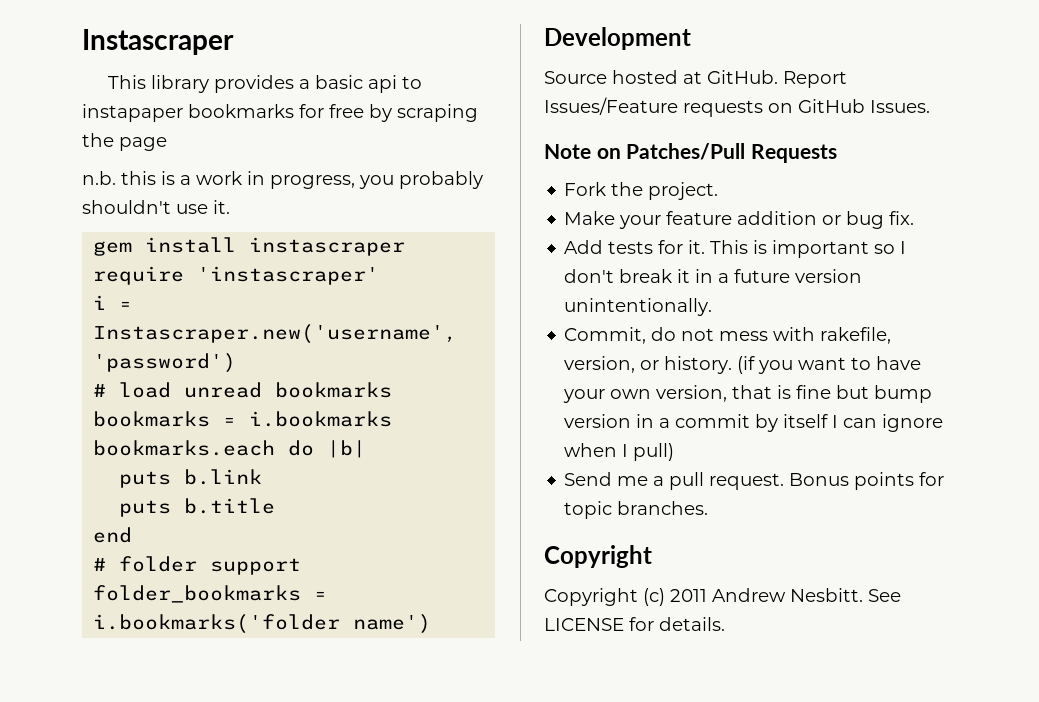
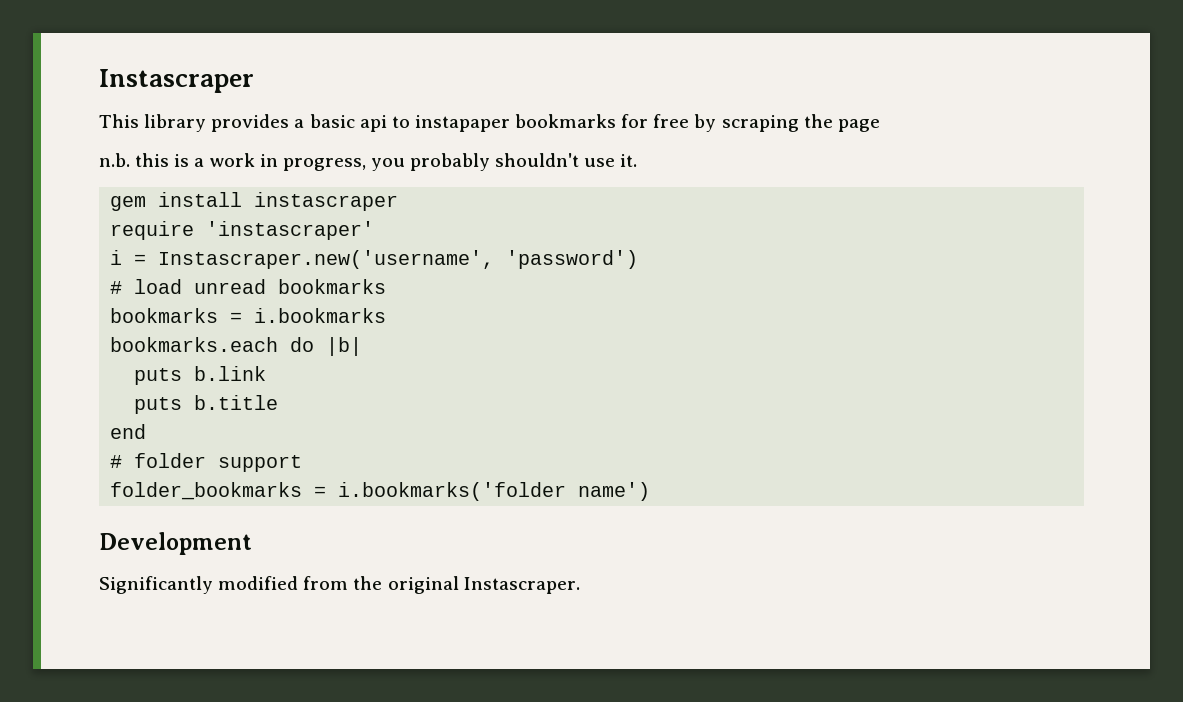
- Source hosted at GitHub. Report Issues/Feature requests on GitHub Issues.
- Note on Patches/Pull Requests
- Fork the project.
- Make your feature addition or bug fix.
- Add tests for it. This is important so I don't break it in a future version unintentionally.
- Commit, do not mess with rakefile, version, or history. (if you want to have your own version, that is fine but bump version in a commit by itself I can ignore when I pull)
- Send me a pull request. Bonus points for topic branches.
- Copyright
- Copyright (c) 2011 Andrew Nesbitt. See LICENSE for details.
+ Significantly modified from the original Instascraper.

